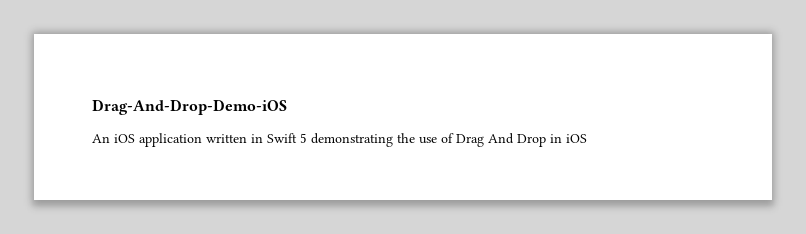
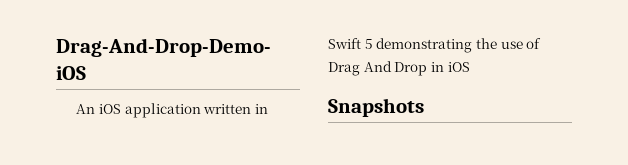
+ Snapshots

